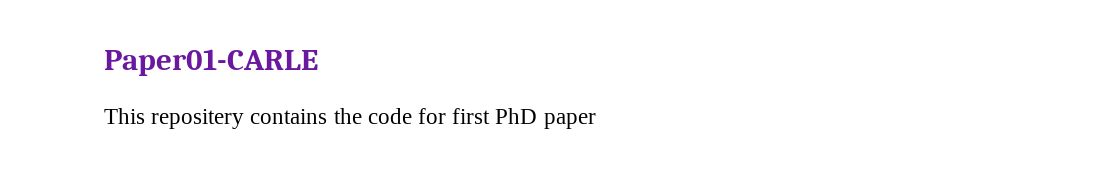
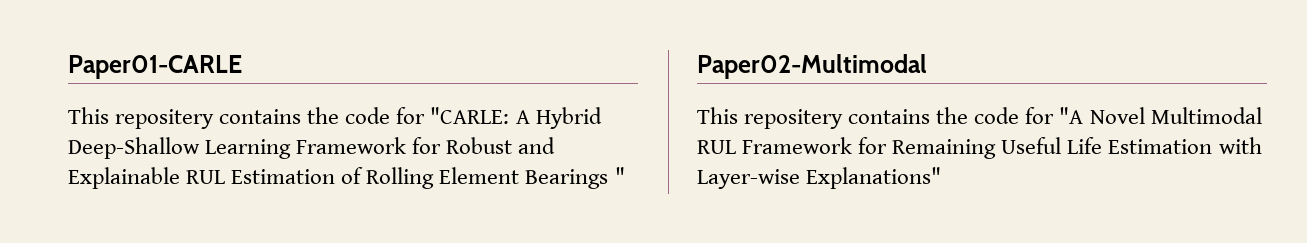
- This repositery contains the code for first PhD paper
+ This repositery contains the code for "CARLE: A Hybrid Deep-Shallow Learning Framework for Robust and Explainable RUL Estimation of Rolling Element Bearings "
+ Paper02-Multimodal
+ This repositery contains the code for "A Novel Multimodal RUL Framework for Remaining Useful Life Estimation with Layer-wise Explanations"

